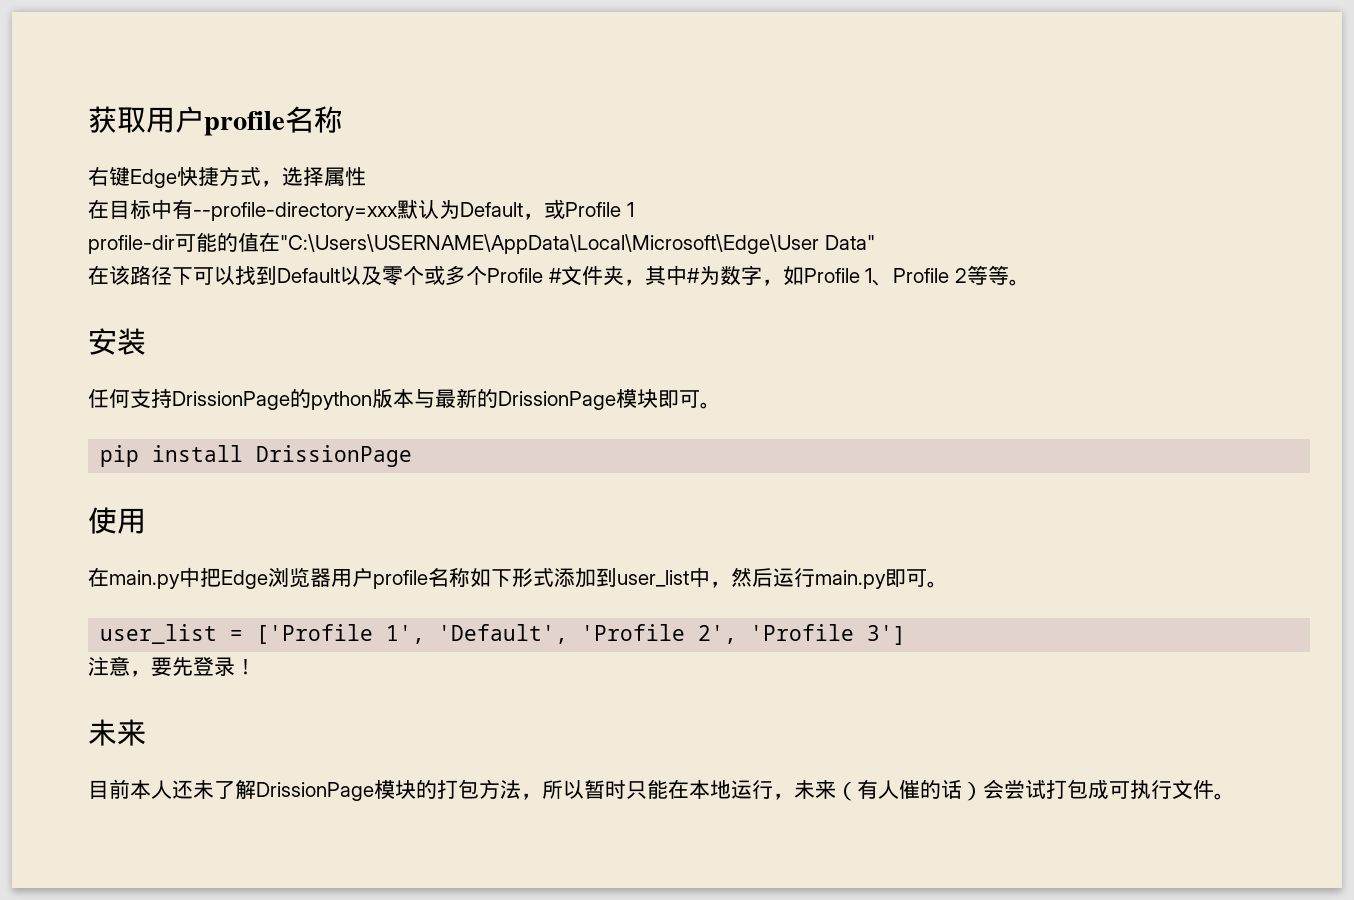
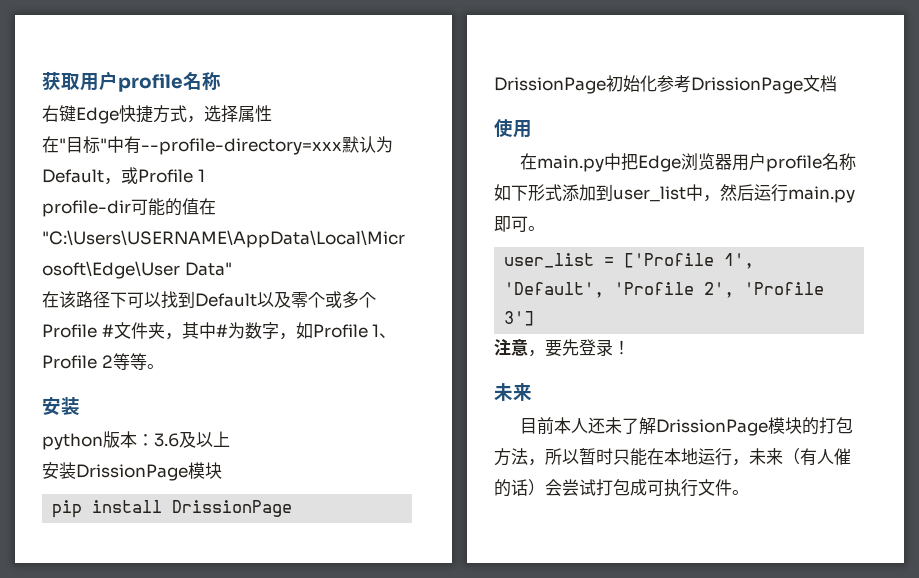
- 在目标中有--profile-directory=xxx默认为Default，或Profile 1
+ 在"目标"中有--profile-directory=xxx默认为Default，或Profile 1
- 任何支持DrissionPage的python版本与最新的DrissionPage模块即可。
+ python版本：3.6及以上
+ 安装DrissionPage模块
+ DrissionPage初始化参考DrissionPage文档

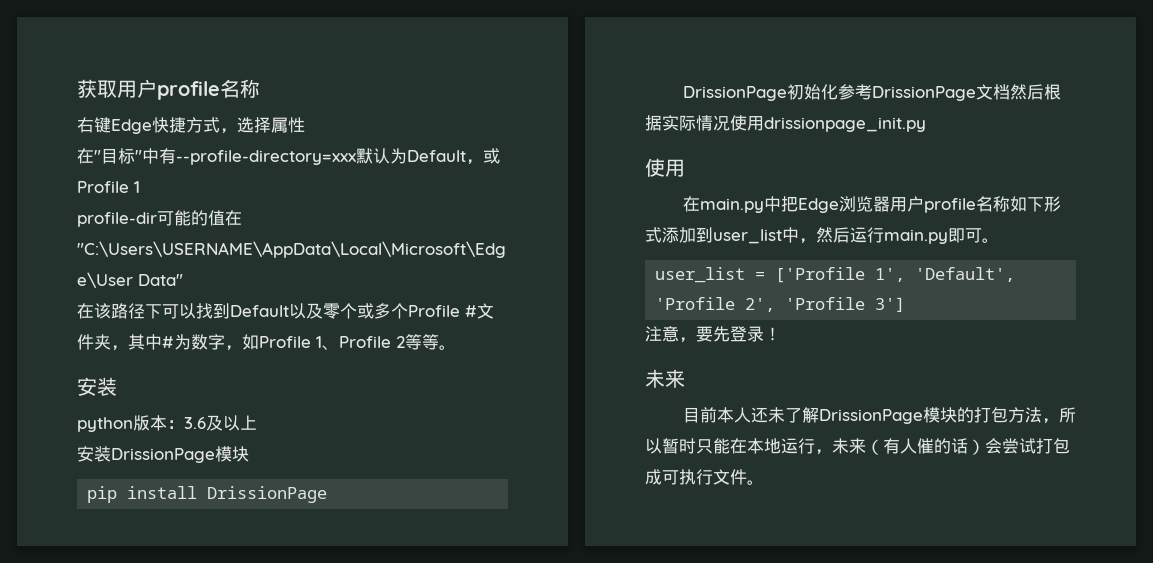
- DrissionPage初始化参考DrissionPage文档
+ DrissionPage初始化参考DrissionPage文档然后根据实际情况使用drissionpage_init.py

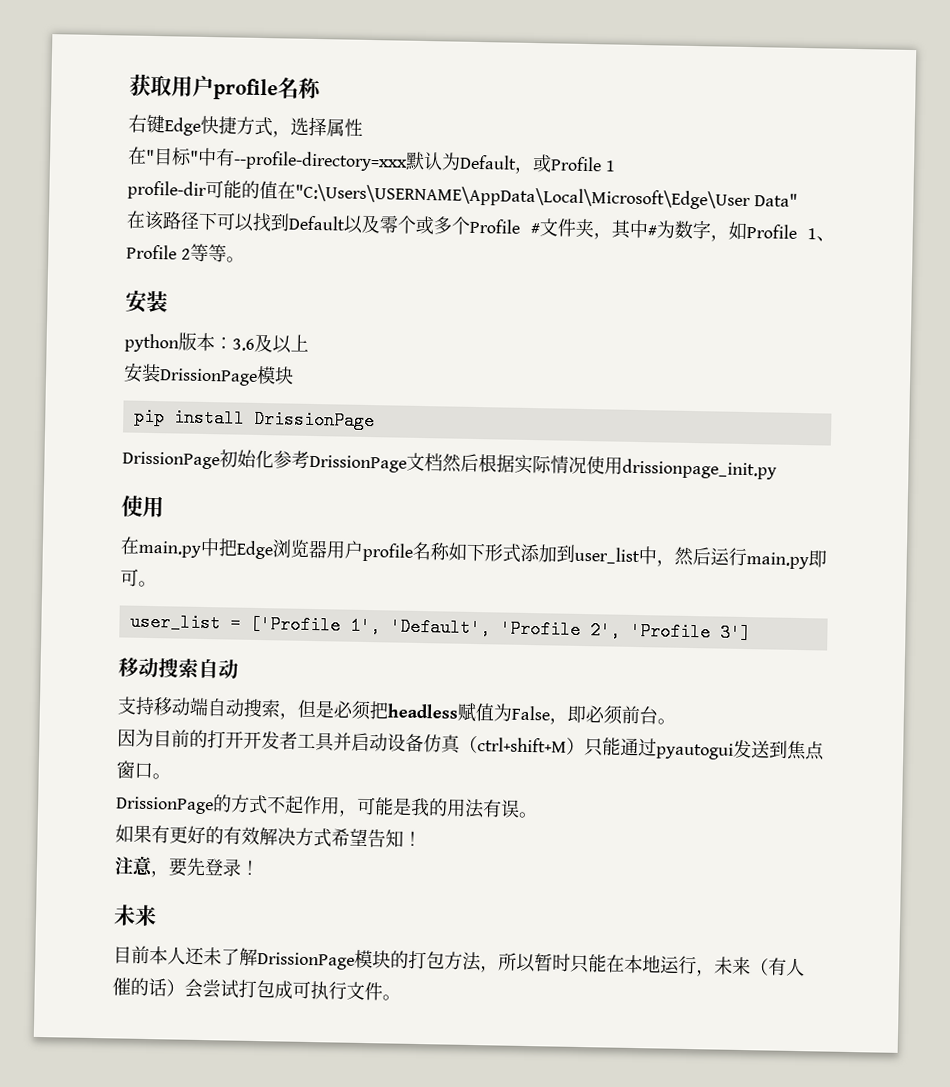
+ 移动搜索自动
+ 支持移动端自动搜索，但是必须把headless赋值为False，即必须前台。
+ 因为目前的打开开发者工具并启动设备仿真（ctrl+shift+M）只能通过pyautogui发送到焦点窗口。
+ DrissionPage的方式不起作用，可能是我的用法有误。
+ 如果有更好的有效解决方式希望告知！

